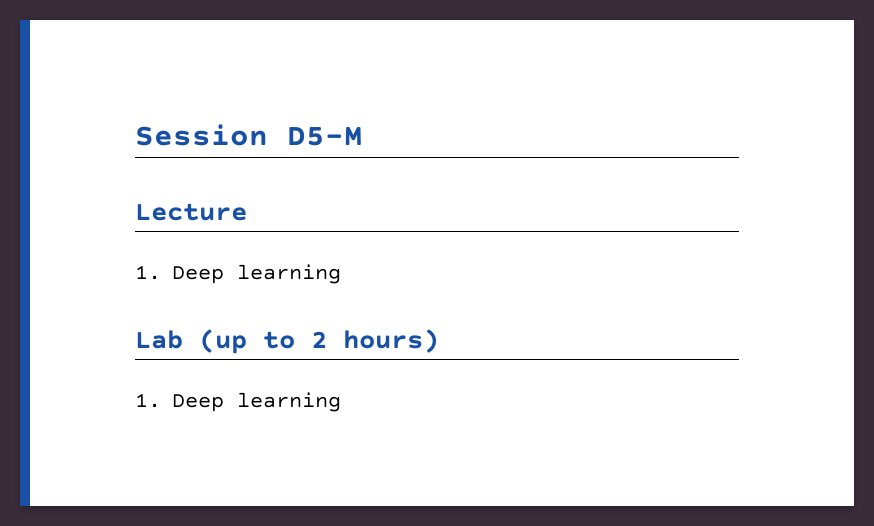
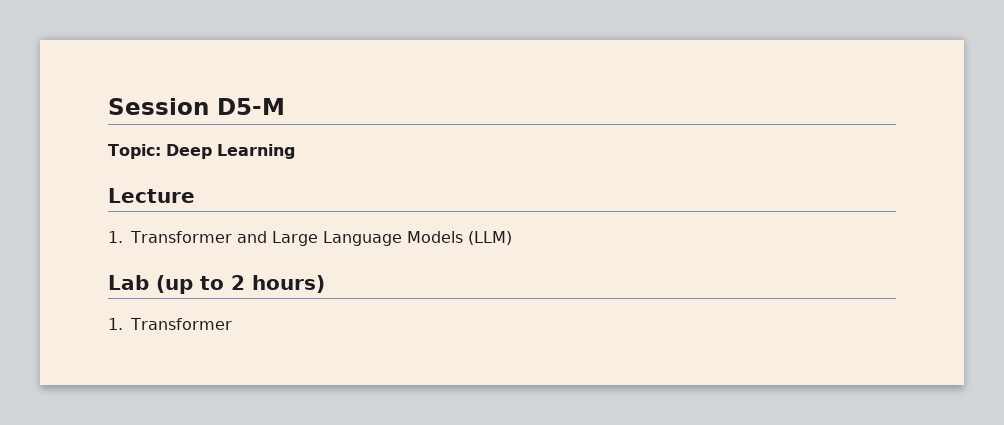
+ Topic: Deep Learning
  Lecture
- 1. Deep learning
+ 1. Transformer and Large Language Models (LLM)
  Lab (up to 2 hours)
- 1. Deep learning
+ 1. Transformer

